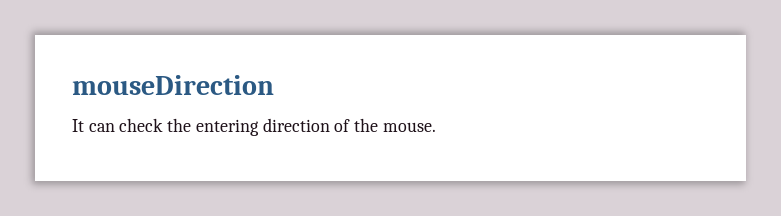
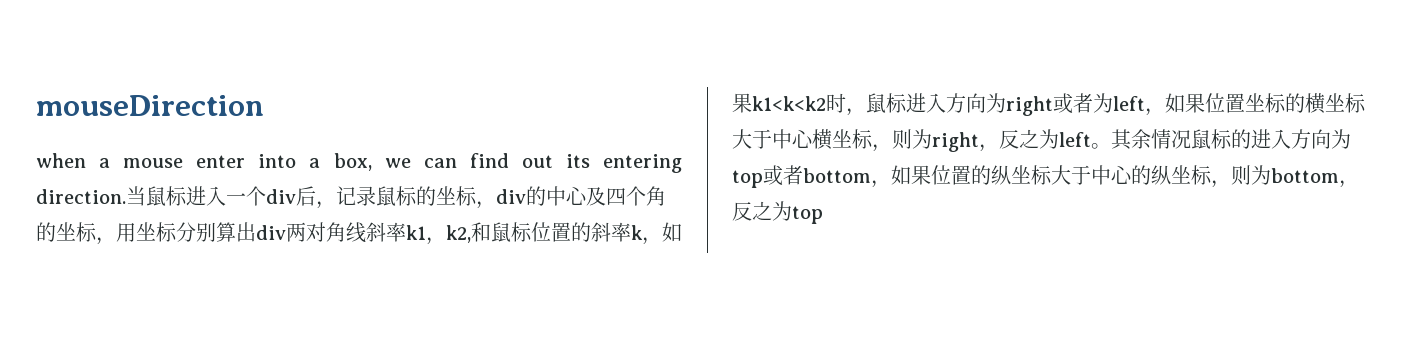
- It can check the entering direction of the mouse.
+ when a mouse enter into a box, we can find out its entering direction.当鼠标进入一个div后，记录鼠标的坐标，div的中心及四个角的坐标，用坐标分别算出div两对角线斜率k1，k2,和鼠标位置的斜率k，如果k1<k<k2时，鼠标进入方向为right或者为left，如果位置坐标的横坐标大于中心横坐标，则为right，反之为left。其余情况鼠标的进入方向为top或者bottom，如果位置的纵坐标大于中心的纵坐标，则为bottom，反之为top

